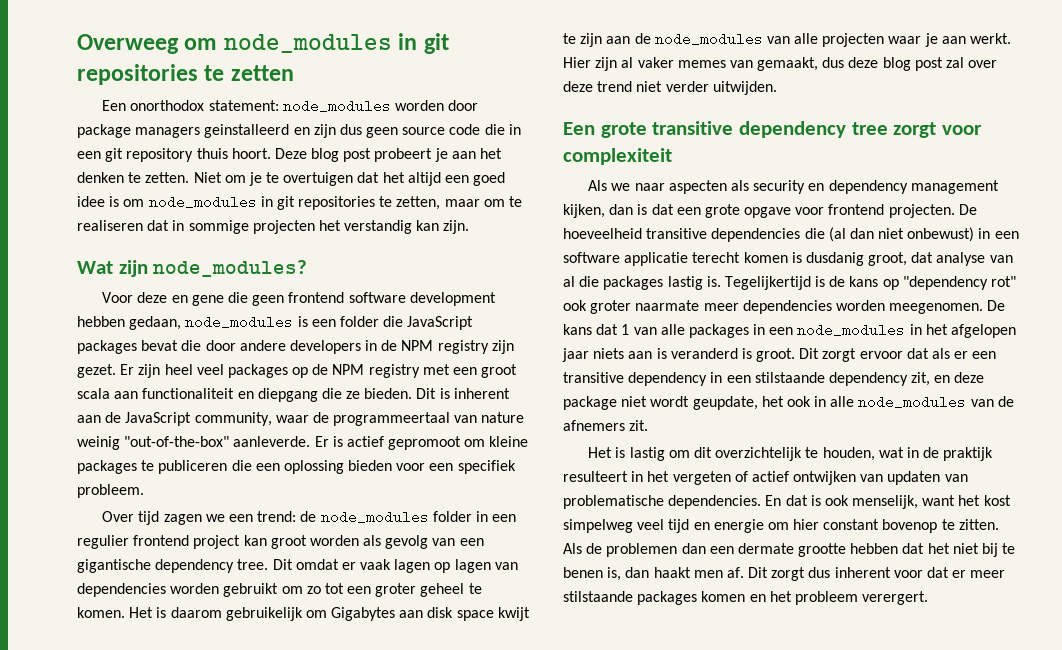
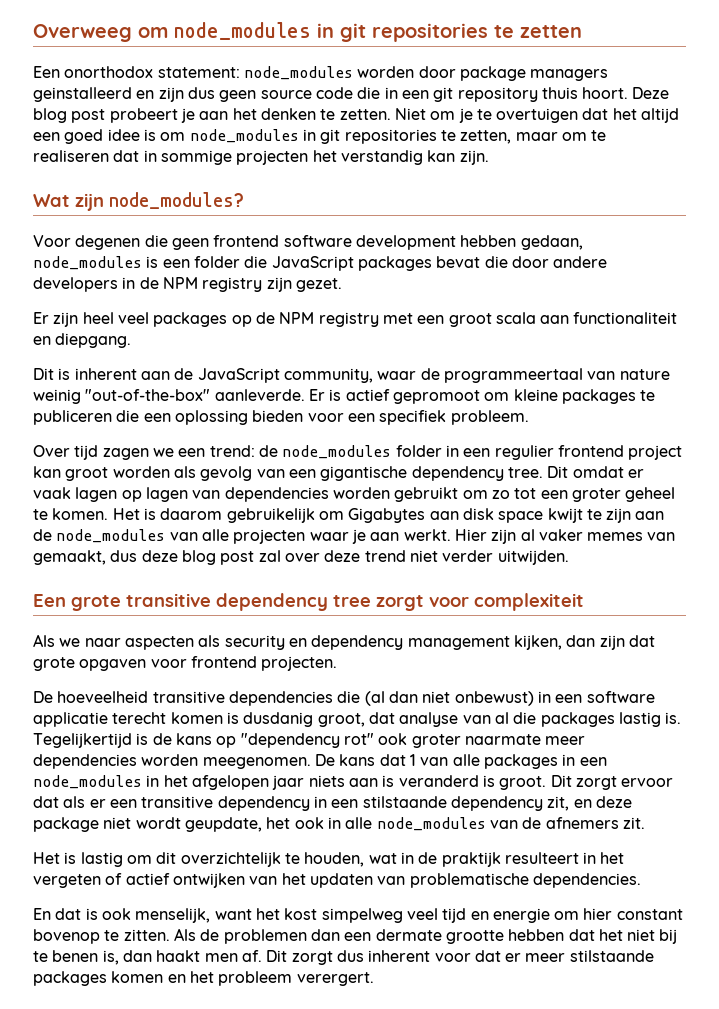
- Voor deze en gene die geen frontend software development hebben gedaan, node_modules is een folder die JavaScript packages bevat die door andere developers in de NPM registry zijn gezet. Er zijn heel veel packages op de NPM registry met een groot scala aan functionaliteit en diepgang die ze bieden. Dit is inherent aan de JavaScript community, waar de programmeertaal van nature weinig "out-of-the-box" aanleverde.
+ Voor degenen die geen frontend software development hebben gedaan, node_modules is een folder die JavaScript packages bevat die door andere developers in de NPM registry zijn gezet.
+ Er zijn heel veel packages op de NPM registry met een groot scala aan functionaliteit en diepgang.
+ Dit is inherent aan de JavaScript community, waar de programmeertaal van nature weinig "out-of-the-box" aanleverde.
- Als we naar aspecten als security en dependency management kijken, dan is dat een grote opgave voor frontend projecten. De hoeveelheid transitive dependencies die (al dan niet onbewust) in een software applicatie terecht komen is dusdanig groot, dat analyse van al die packages lastig is.
+ Als we naar aspecten als security en dependency management kijken, dan zijn dat grote opgaven voor frontend projecten.
+ De hoeveelheid transitive dependencies die (al dan niet onbewust) in een software applicatie terecht komen is dusdanig groot, dat analyse van al die packages lastig is.
- Het is lastig om dit overzichtelijk te houden, wat in de praktijk resulteert in het vergeten of actief ontwijken van updaten van problematische dependencies. En dat is ook menselijk, want het kost simpelweg veel tijd en energie om hier constant bovenop te zitten.
+ Het is lastig om dit overzichtelijk te houden, wat in de praktijk resulteert in het vergeten of actief ontwijken van het updaten van problematische dependencies.
+ En dat is ook menselijk, want het kost simpelweg veel tijd en energie om hier constant bovenop te zitten.

